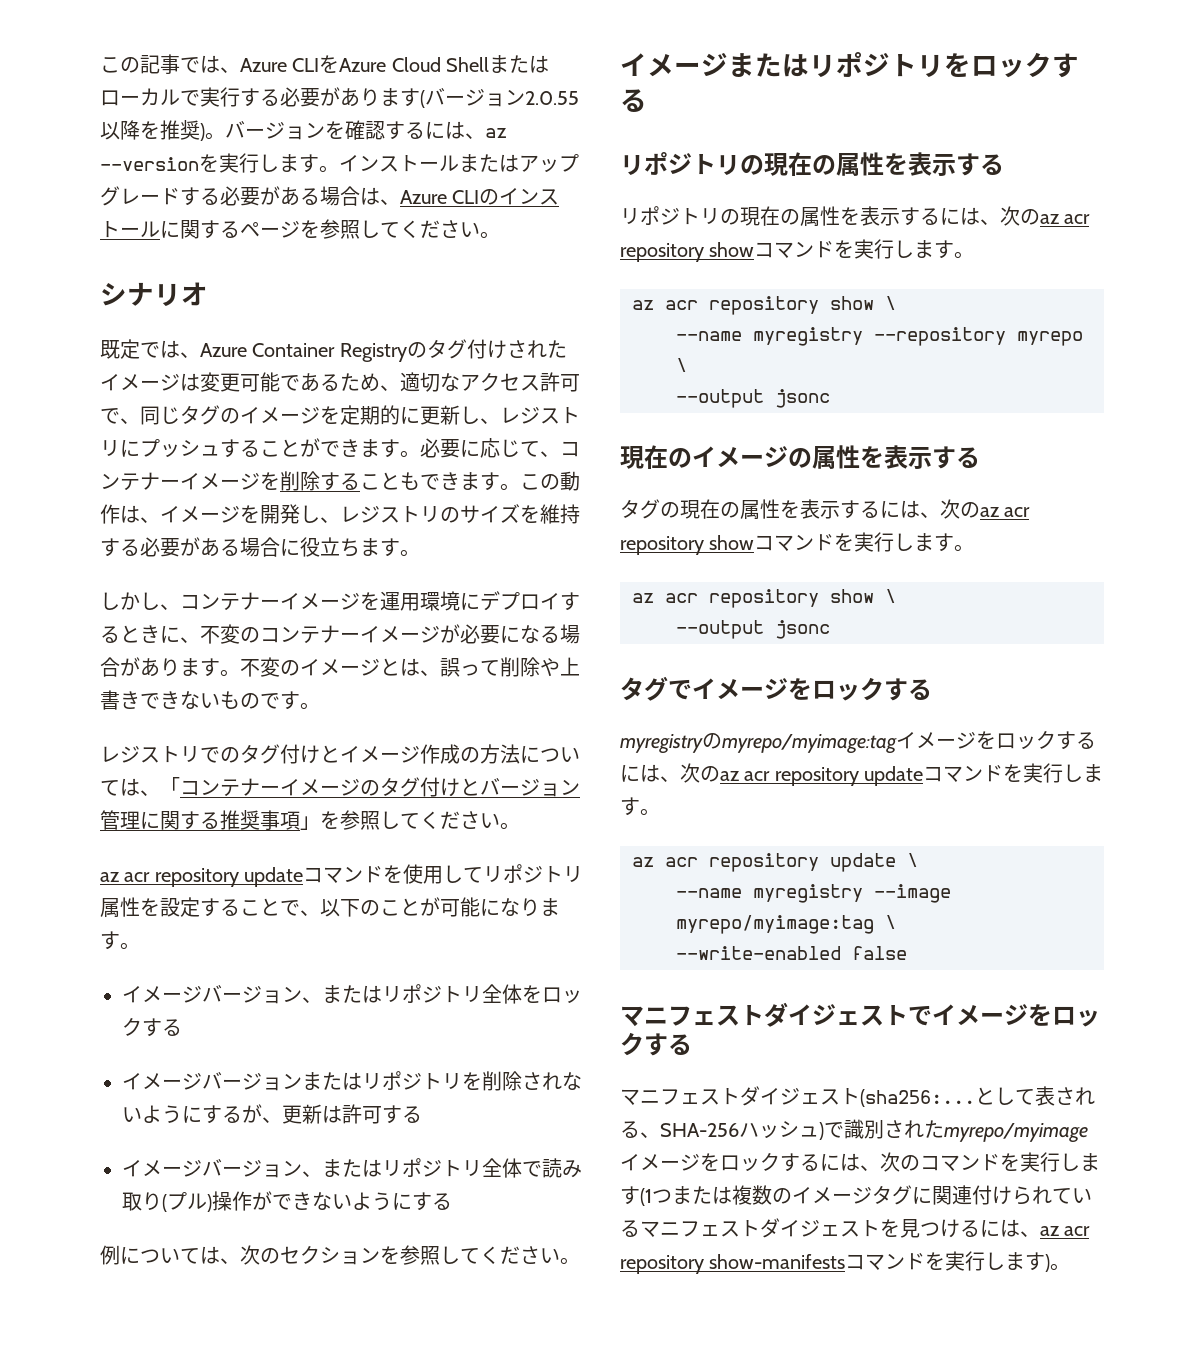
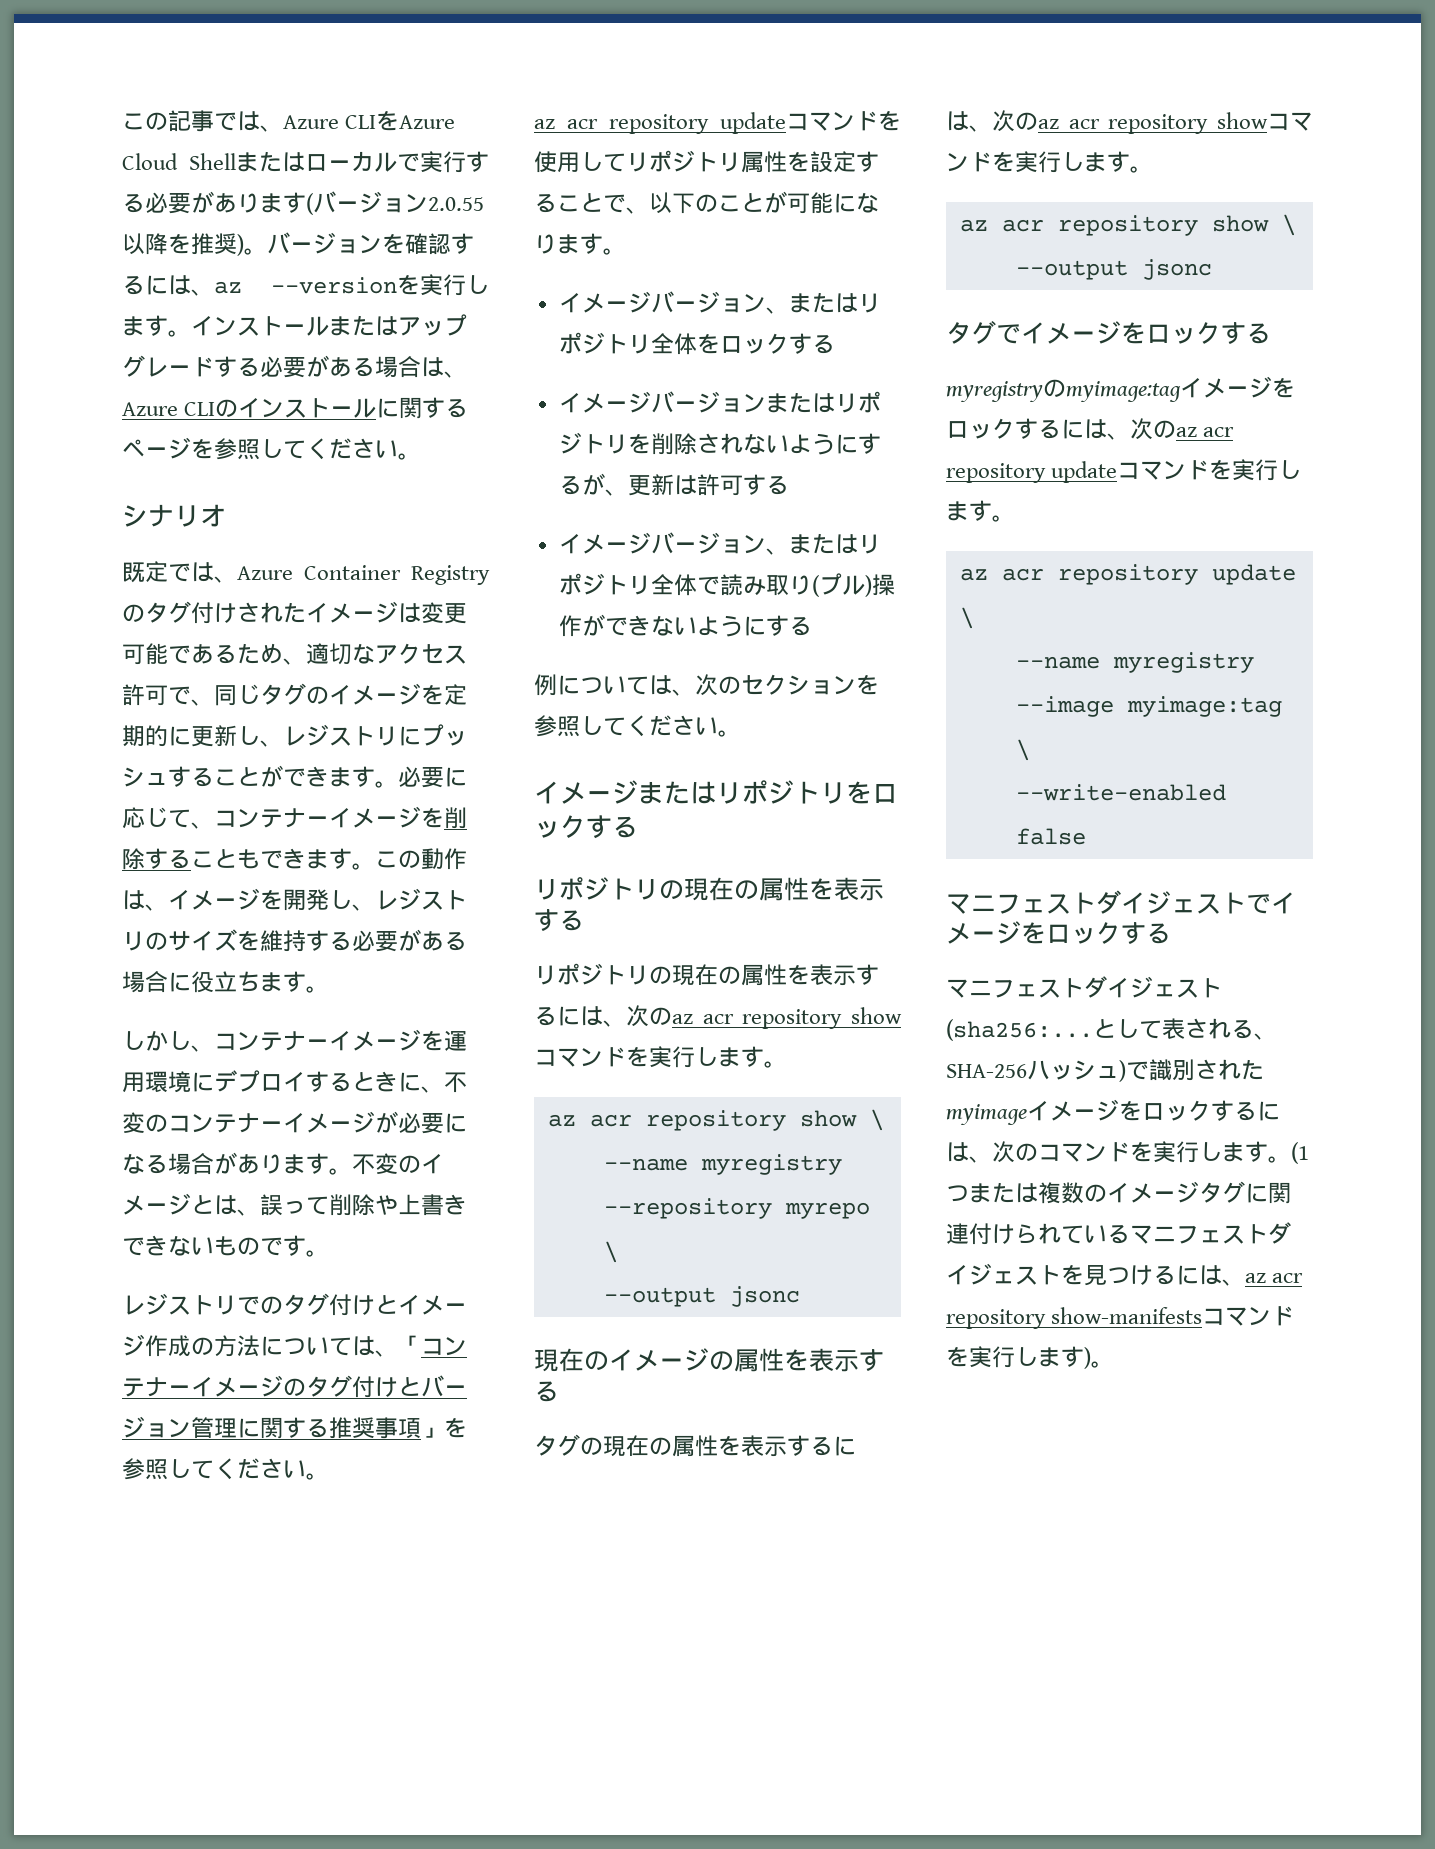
- myregistryのmyrepo/myimage:tagイメージをロックするには、次のaz acr repository updateコマンドを実行します。
+ myregistryのmyimage:tagイメージをロックするには、次のaz acr repository updateコマンドを実行します。
- --name myregistry --image myrepo/myimage:tag \
+ --name myregistry --image myimage:tag \
- として表される、SHA-256ハッシュ)で識別されたmyrepo/myimageイメージをロックするには、次のコマンドを実行します(1つまたは複数のイメージタグに関連付けられているマニフェストダイジェストを見つけるには、az acr repository show-manifestsコマンドを実行します)。
+ として表される、SHA-256ハッシュ)で識別されたmyimageイメージをロックするには、次のコマンドを実行します。(1つまたは複数のイメージタグに関連付けられているマニフェストダイジェストを見つけるには、az acr repository show-manifestsコマンドを実行します)。

